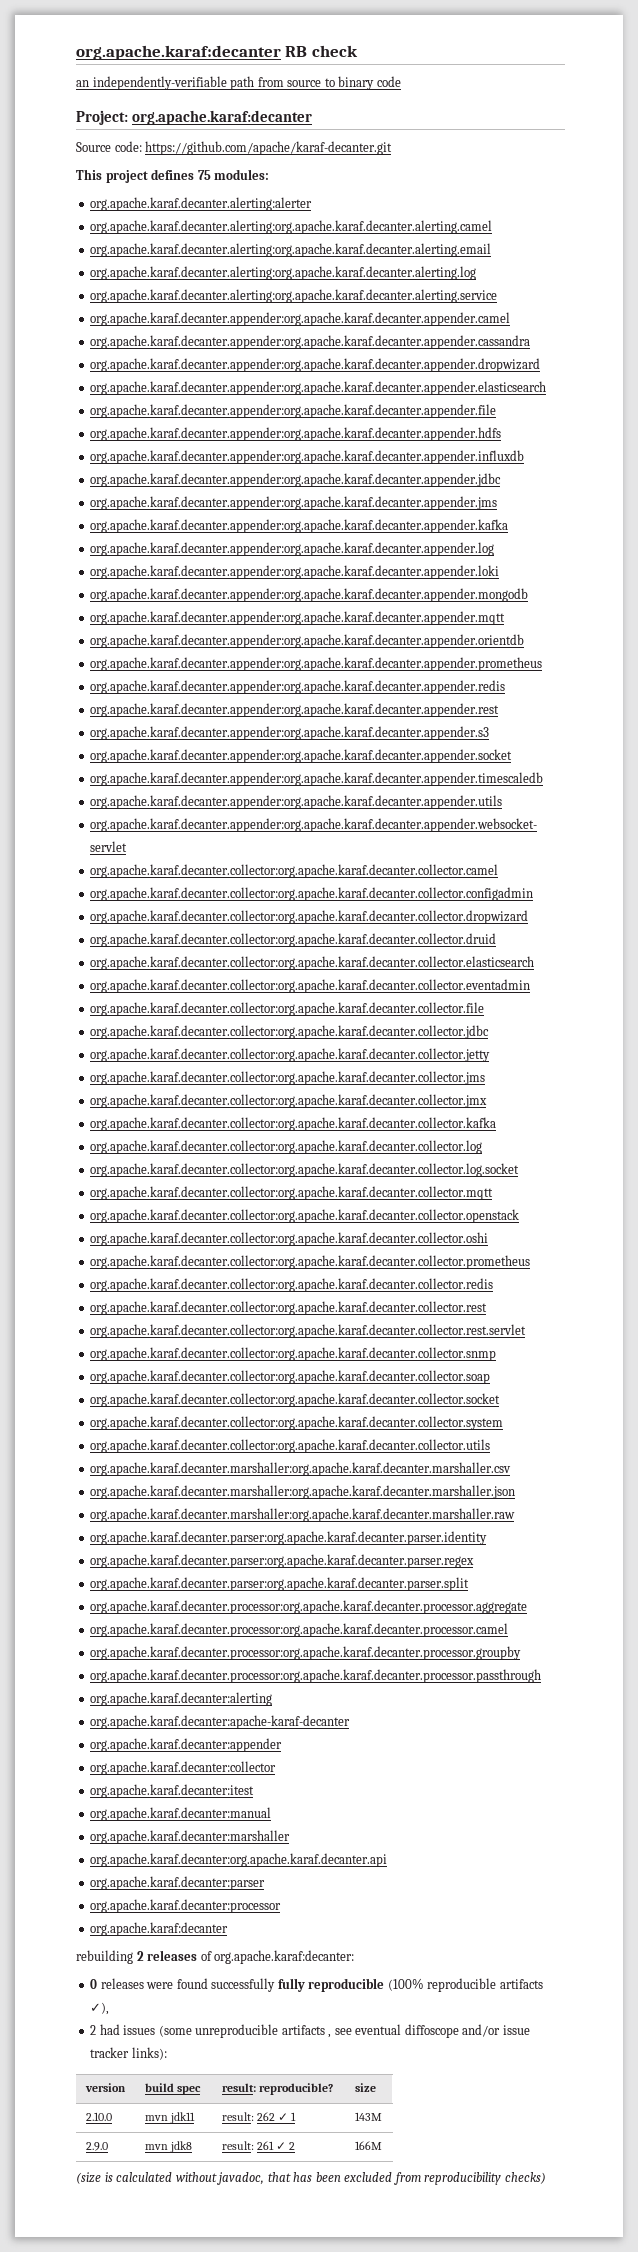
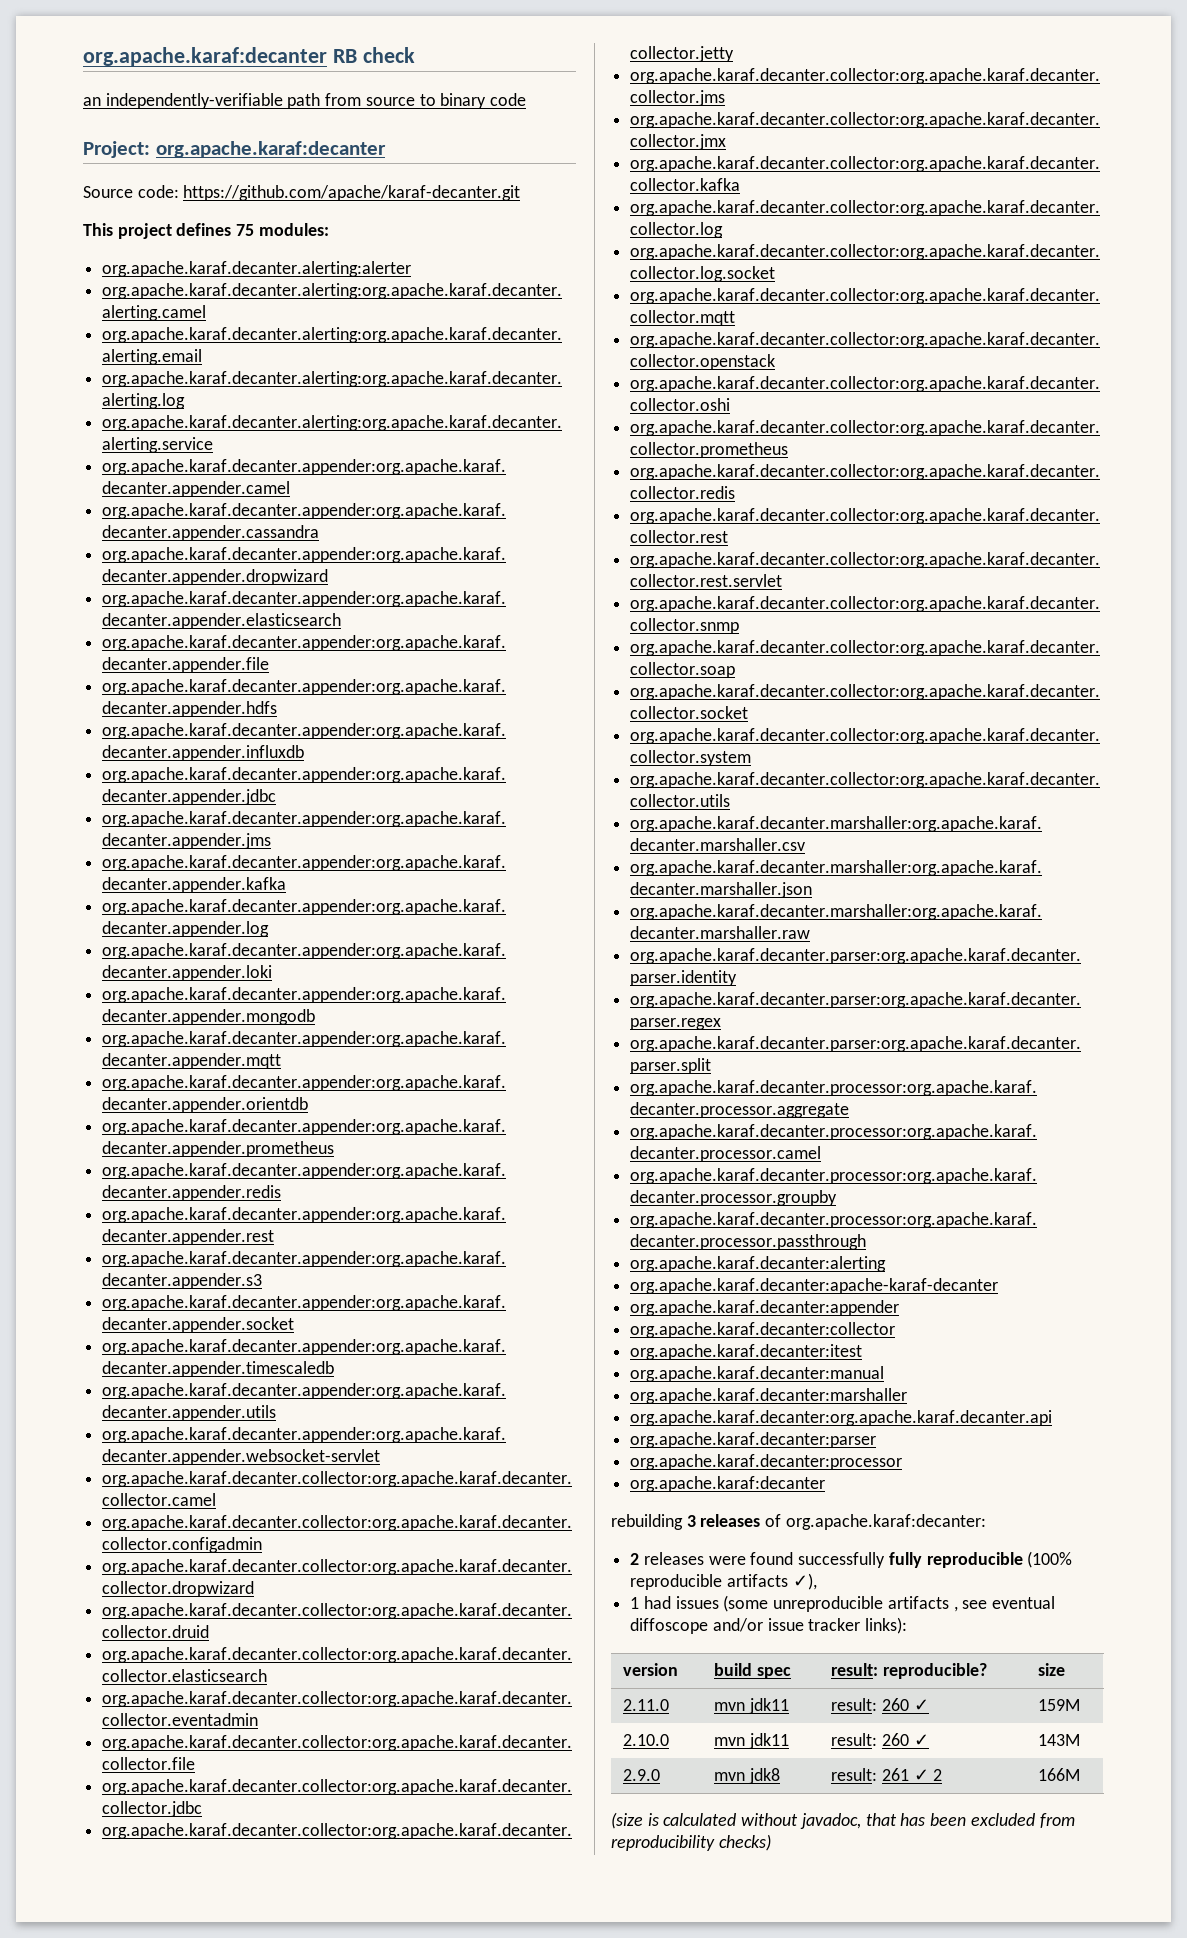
- rebuilding 2 releases of org.apache.karaf:decanter:
+ rebuilding 3 releases of org.apache.karaf:decanter:
- 0 releases were found successfully fully reproducible (100% reproducible artifacts ✓),
+ 2 releases were found successfully fully reproducible (100% reproducible artifacts ✓),
- 2 had issues (some unreproducible artifacts , see eventual diffoscope and/or issue tracker links):
+ 1 had issues (some unreproducible artifacts , see eventual diffoscope and/or issue tracker links):
+ 2.11.0 | mvn jdk11 | result: 260 ✓ | 159M
- 2.10.0 | mvn jdk11 | result: 262 ✓ 1 | 143M
+ 2.10.0 | mvn jdk11 | result: 260 ✓ | 143M

